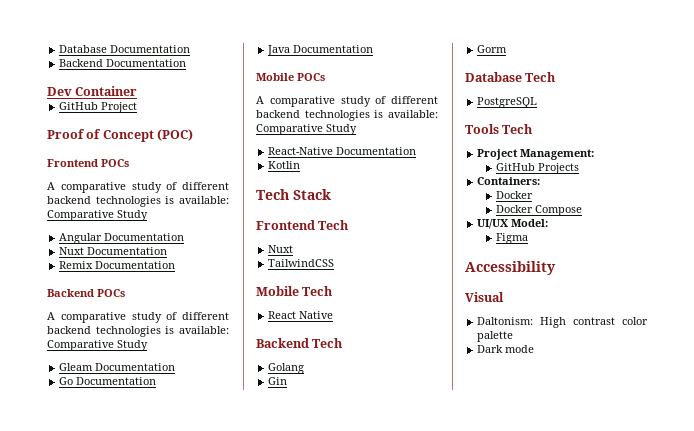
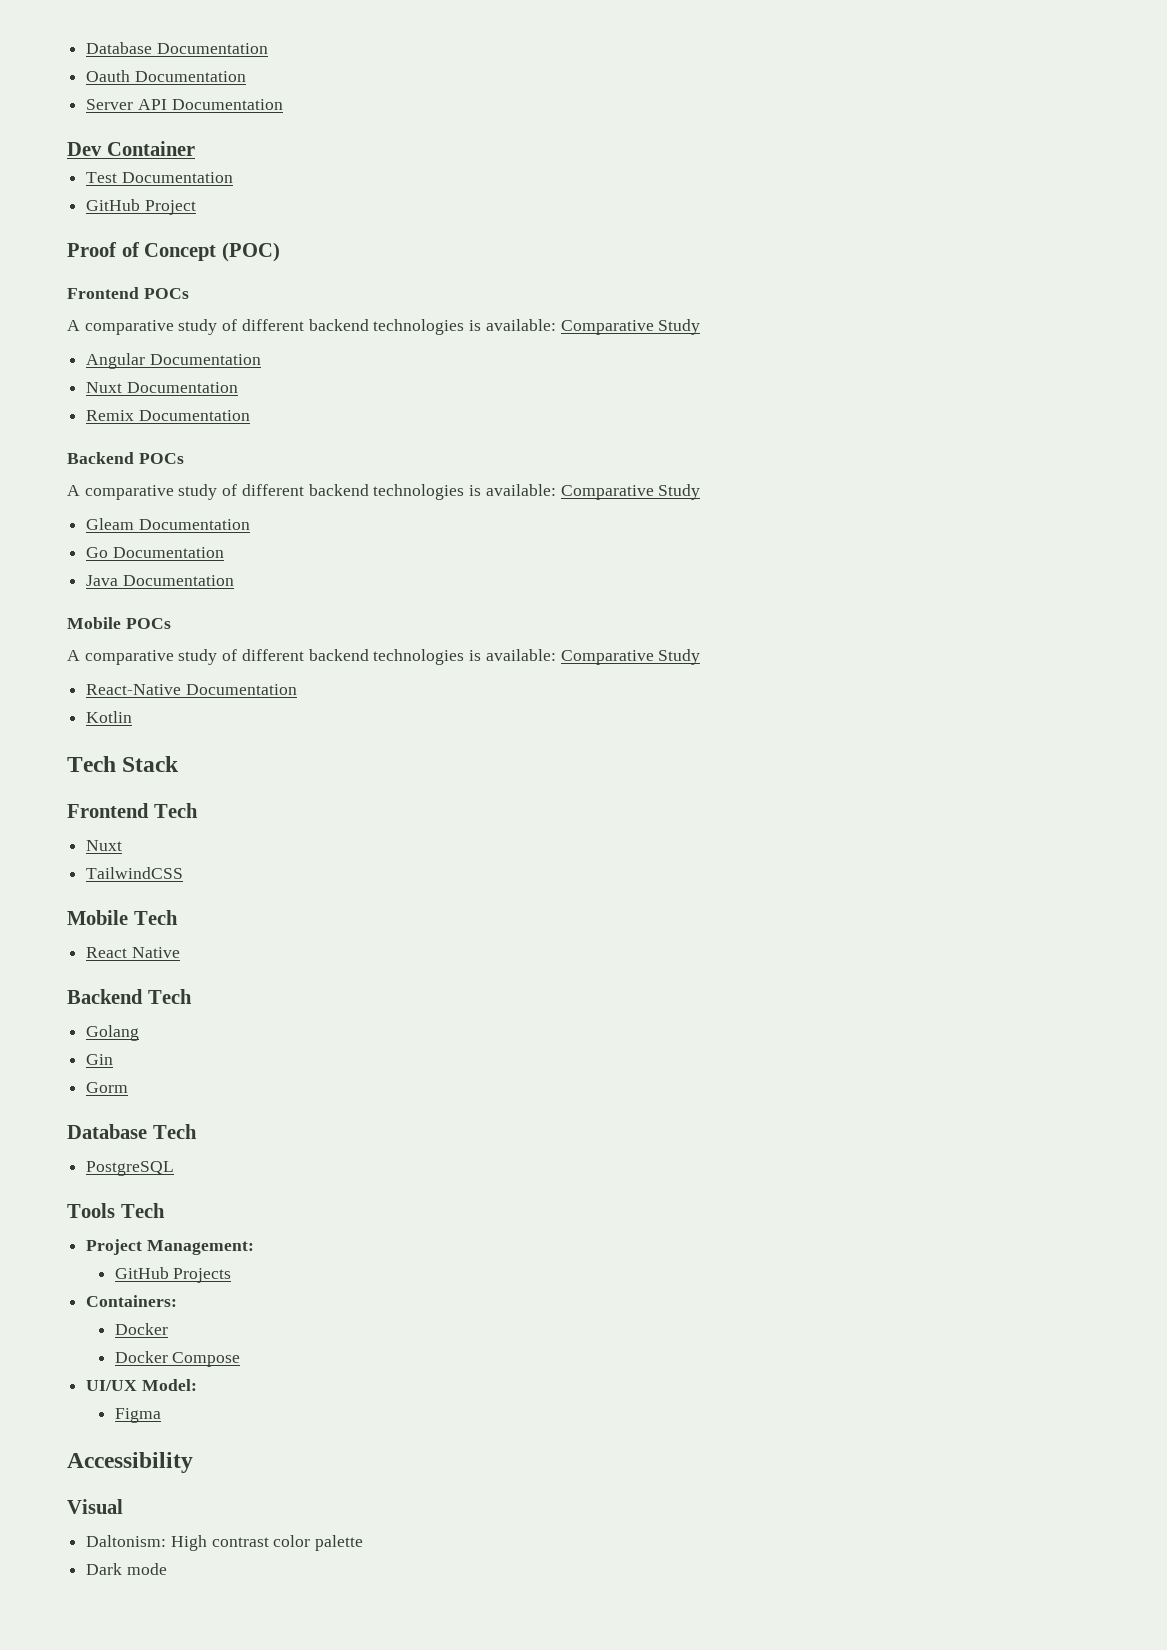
- Backend Documentation
+ Oauth Documentation
+ Server API Documentation
+ Test Documentation

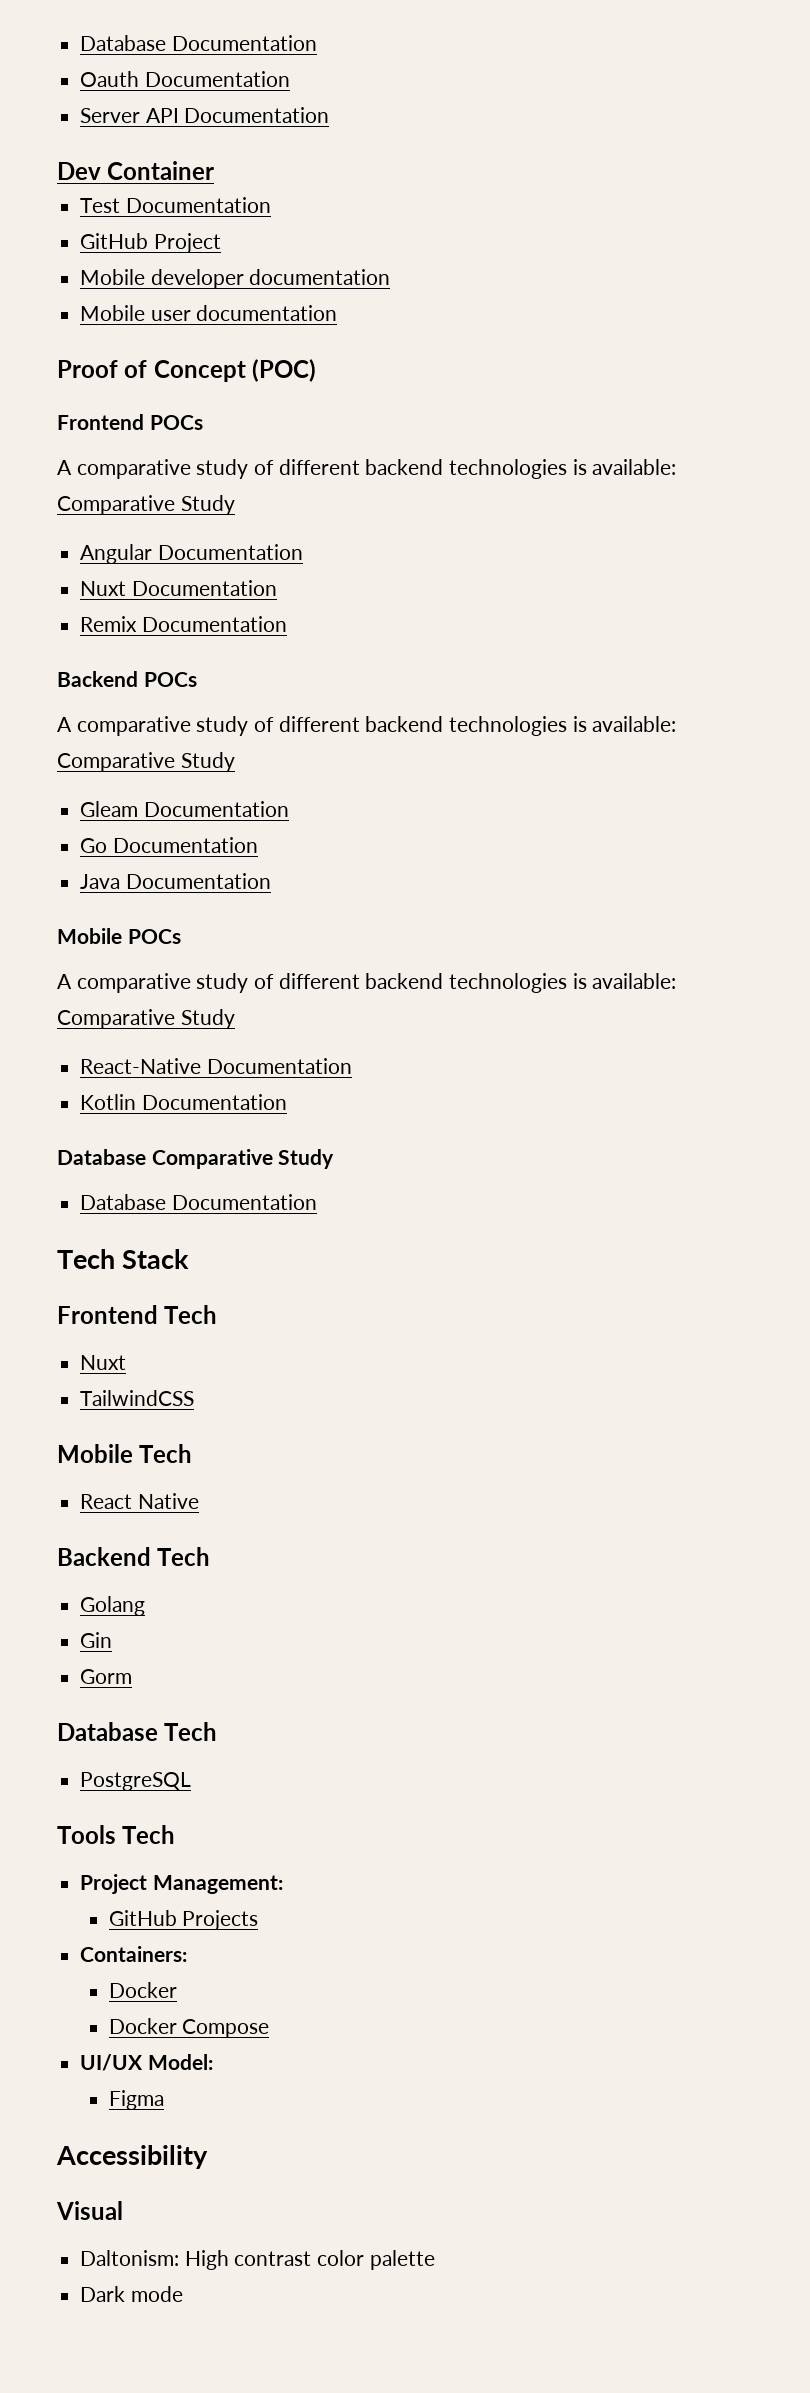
+ Mobile developer documentation
+ Mobile user documentation
- Kotlin
+ Kotlin Documentation
+ Database Comparative Study
+ Database Documentation

